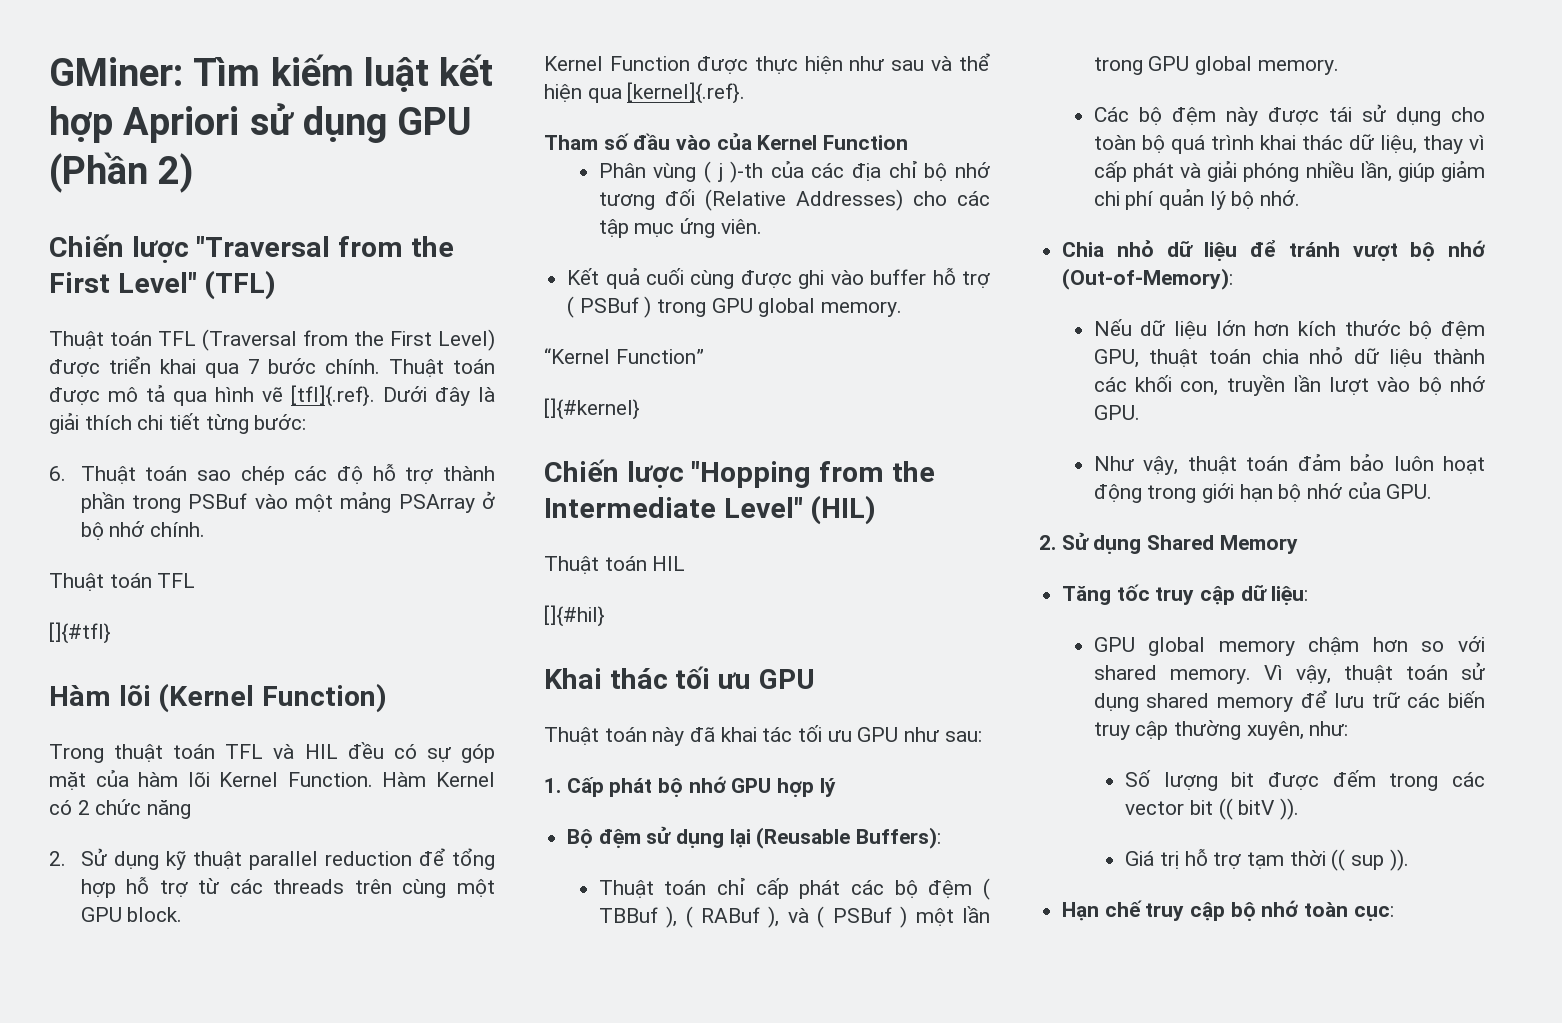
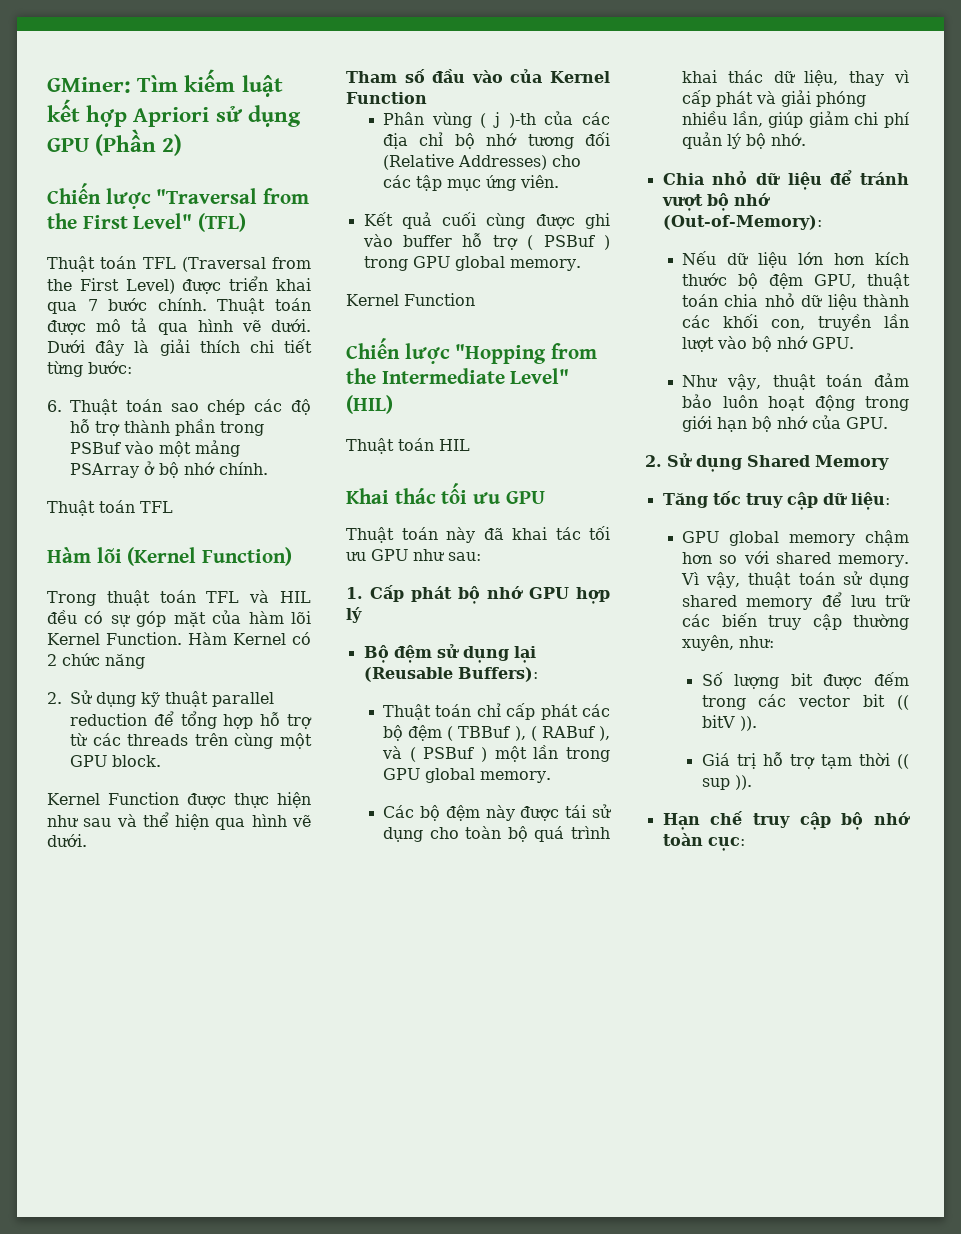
- Thuật toán được mô tả qua hình vẽ [tfl]{.ref}. Dưới đây là giải thích chi tiết từng bước:
+ Thuật toán được mô tả qua hình vẽ dưới. Dưới đây là giải thích chi tiết từng bước:
- []{#tfl}
- Kernel Function được thực hiện như sau và thể hiện qua [kernel]{.ref}.
+ Kernel Function được thực hiện như sau và thể hiện qua hình vẽ dưới.
  Kết quả cuối cùng được ghi vào buffer hỗ trợ ( PSBuf ) trong GPU global memory.
- “Kernel Function”
- []{#kernel}
+ Kernel Function
- []{#hil}

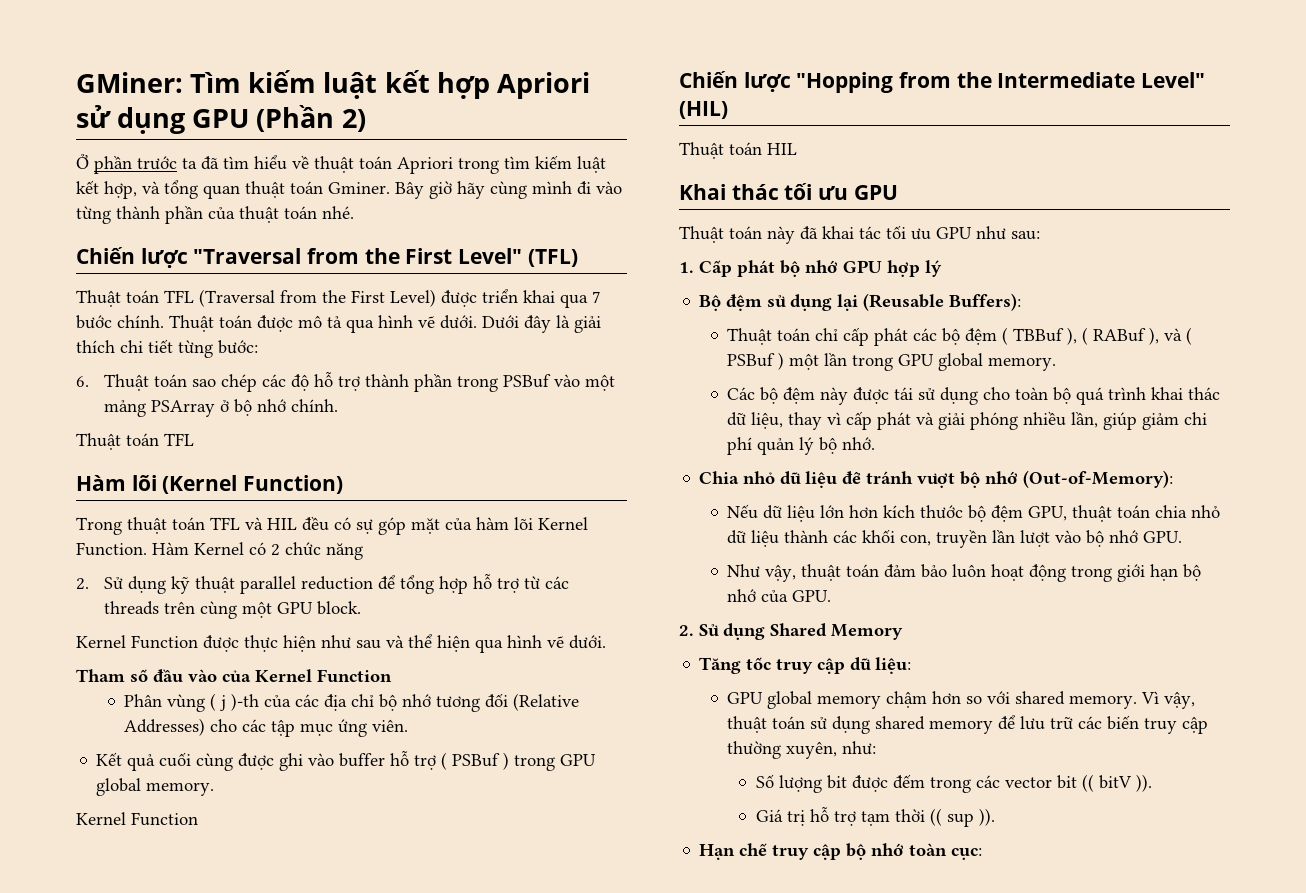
+ Ở phần trước ta đã tìm hiểu về thuật toán Apriori trong tìm kiếm luật kết hợp, và tổng quan thuật toán Gminer. Bây giờ hãy cùng mình đi vào từng thành phần của thuật toán nhé.

